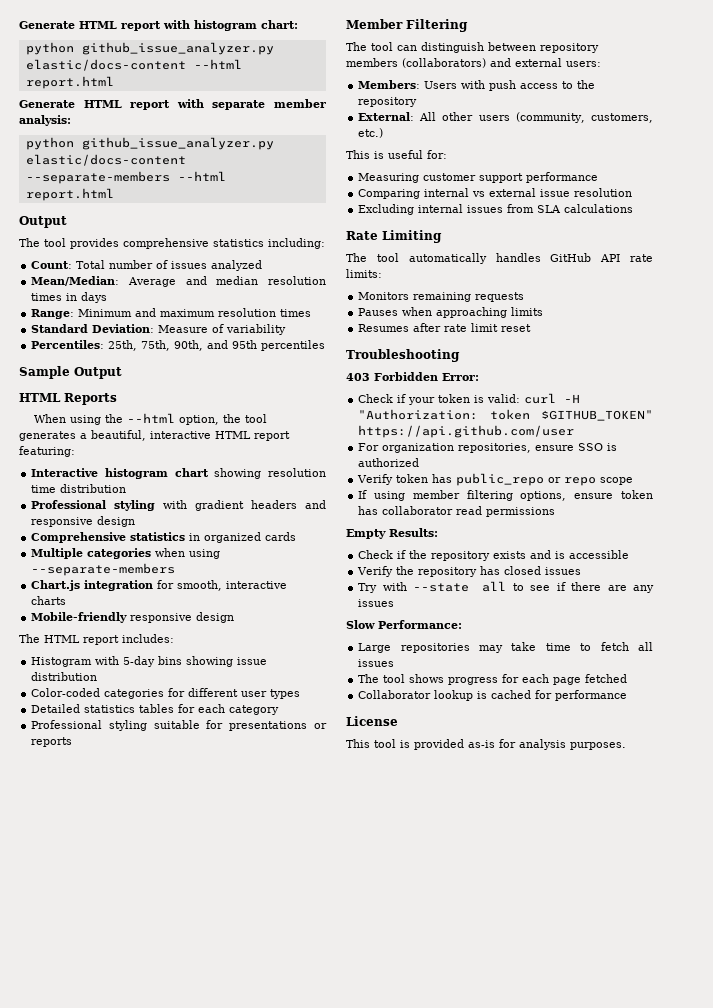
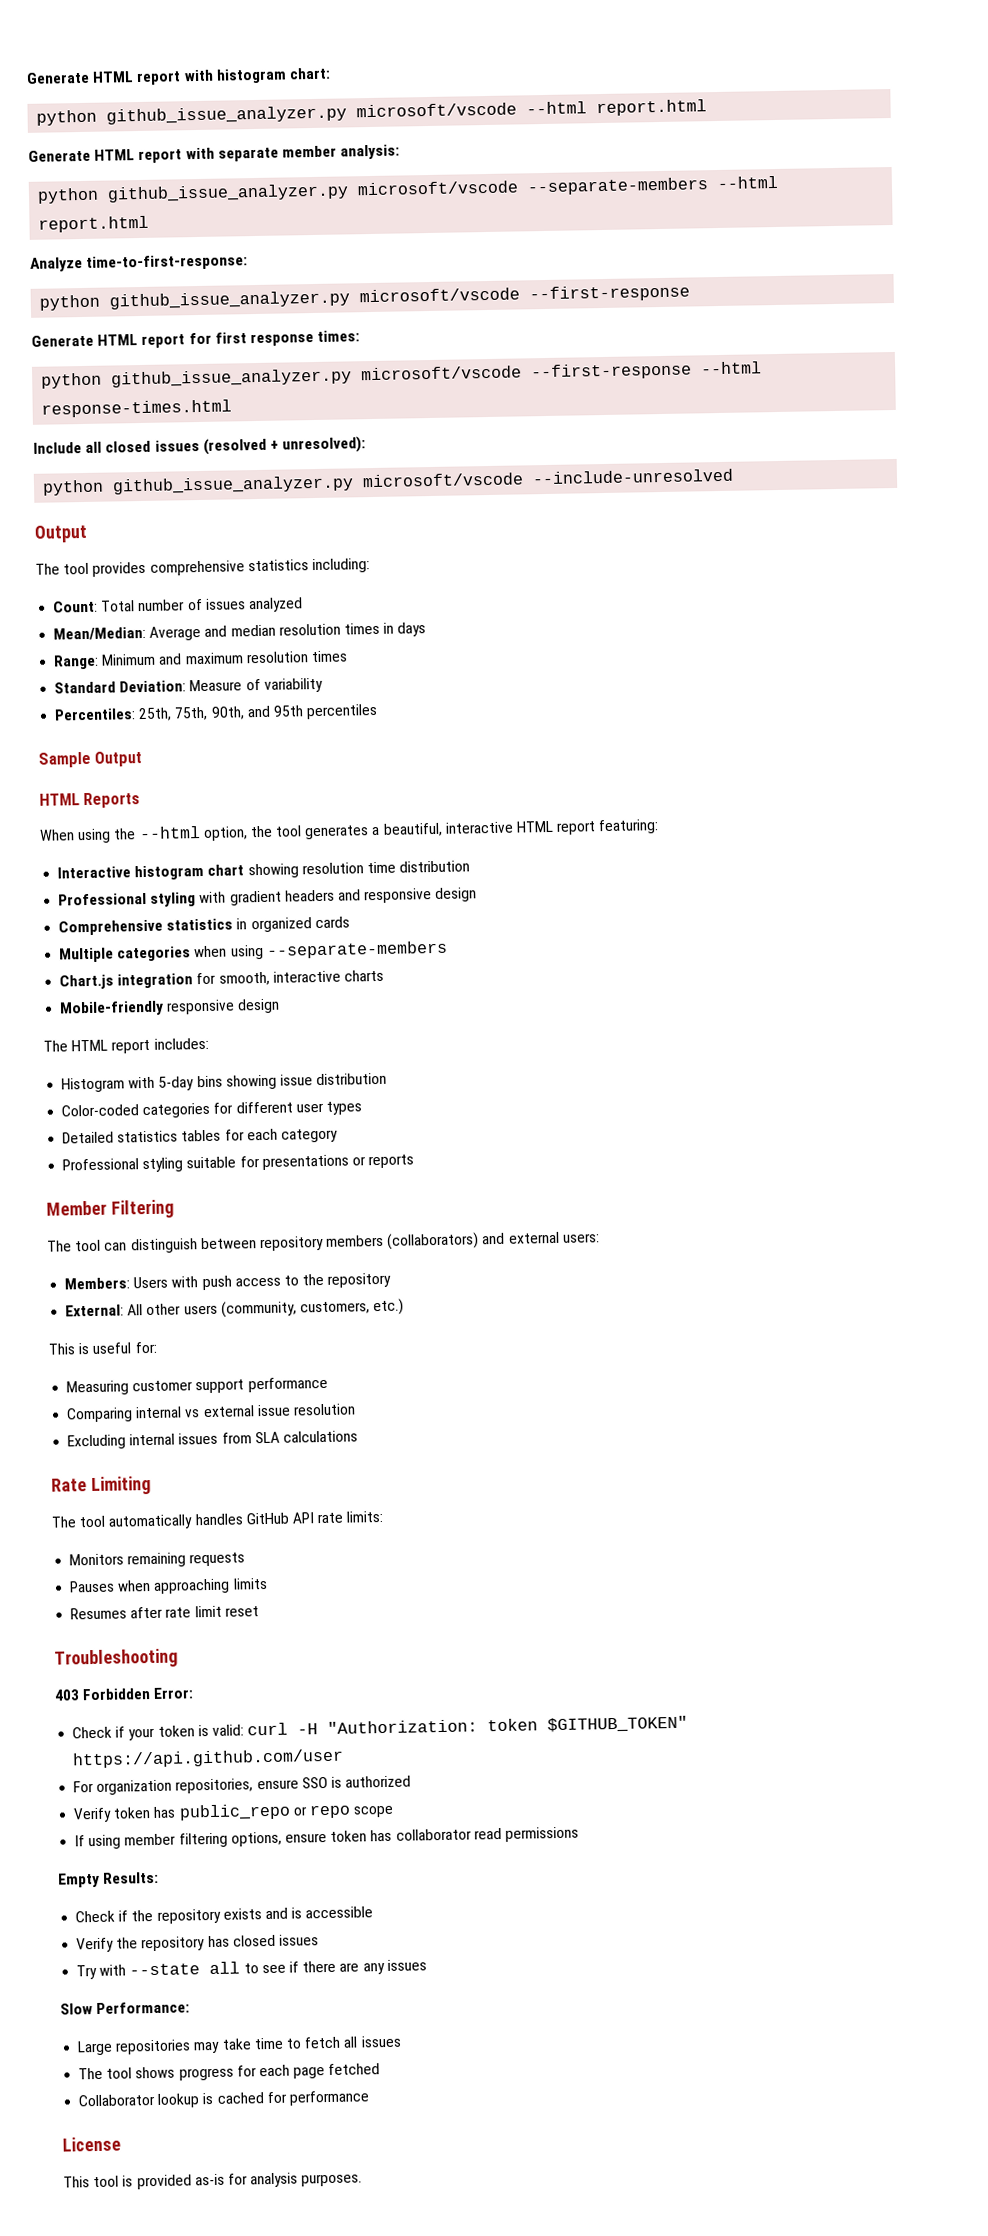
- python github_issue_analyzer.py elastic/docs-content --html report.html
+ python github_issue_analyzer.py microsoft/vscode --html report.html
- python github_issue_analyzer.py elastic/docs-content --separate-members --html report.html
+ python github_issue_analyzer.py microsoft/vscode --separate-members --html report.html
+ Analyze time-to-first-response:
+ python github_issue_analyzer.py microsoft/vscode --first-response
+ Generate HTML report for first response times:
+ python github_issue_analyzer.py microsoft/vscode --first-response --html response-times.html
+ Include all closed issues (resolved + unresolved):
+ python github_issue_analyzer.py microsoft/vscode --include-unresolved

